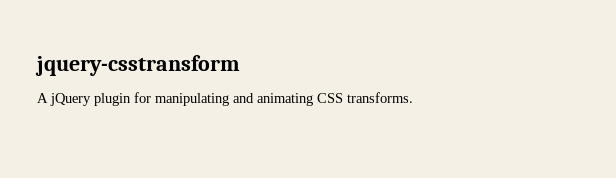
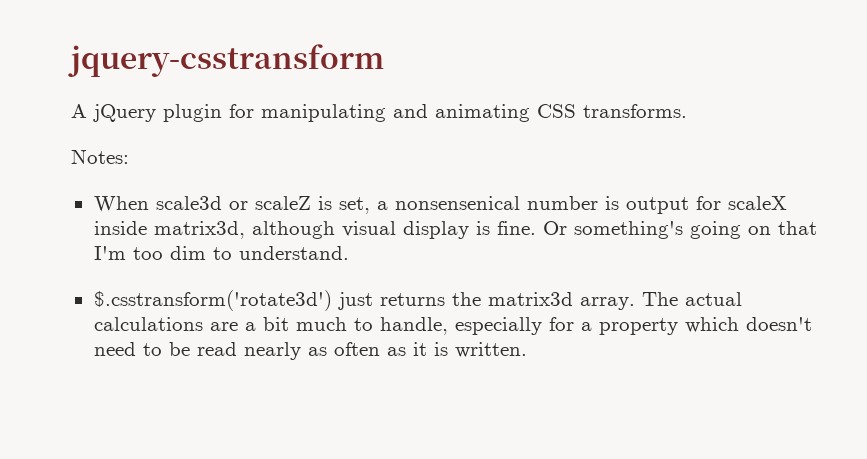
+ Notes:
+ When scale3d or scaleZ is set, a nonsensenical number is output for scaleX inside matrix3d, although visual display is fine. Or something's going on that I'm too dim to understand.
+ $.csstransform('rotate3d') just returns the matrix3d array. The actual calculations are a bit much to handle, especially for a property which doesn't need to be read nearly as often as it is written.

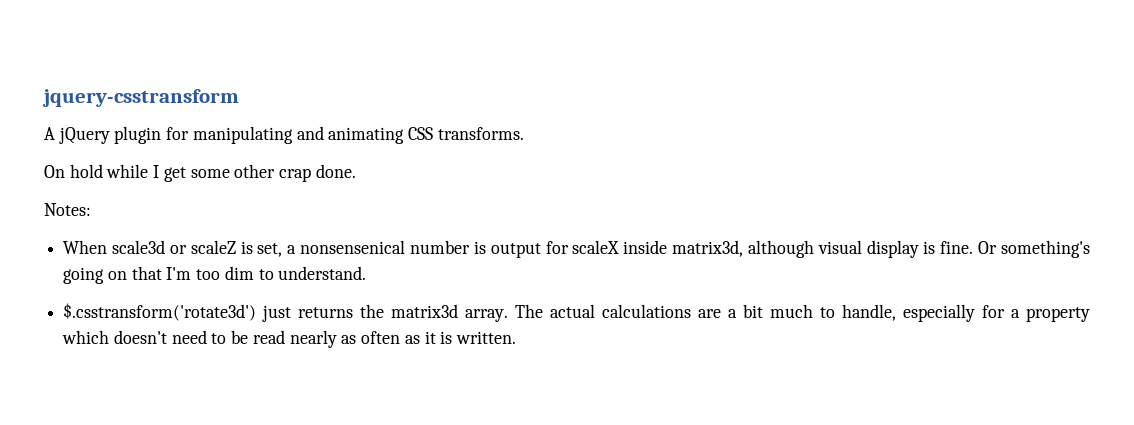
+ On hold while I get some other crap done.

